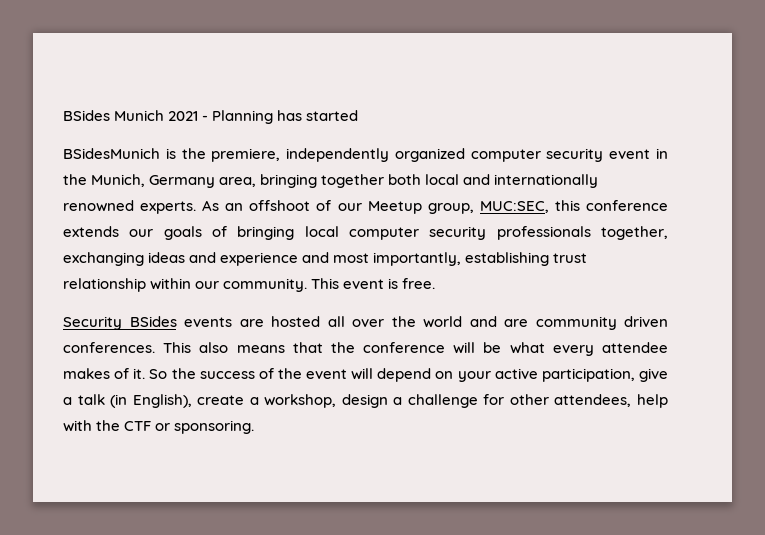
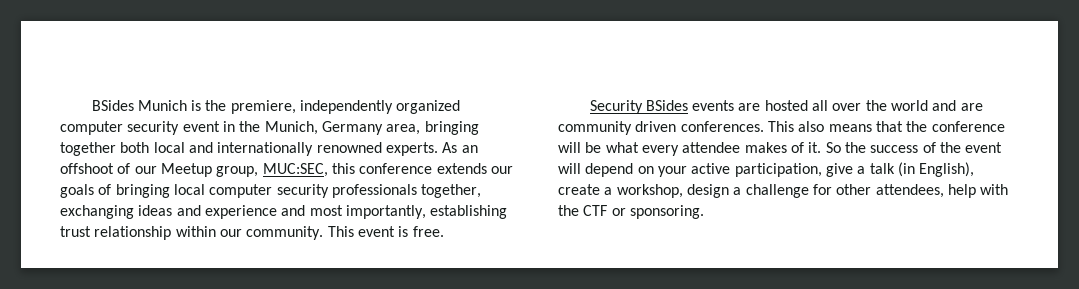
- BSides Munich 2021 - Planning has started
- BSidesMunich is the premiere, independently organized computer security event in the Munich, Germany area, bringing together both local and internationally renowned experts.
+ BSides Munich is the premiere, independently organized computer security event in the Munich, Germany area, bringing together both local and internationally renowned experts.

